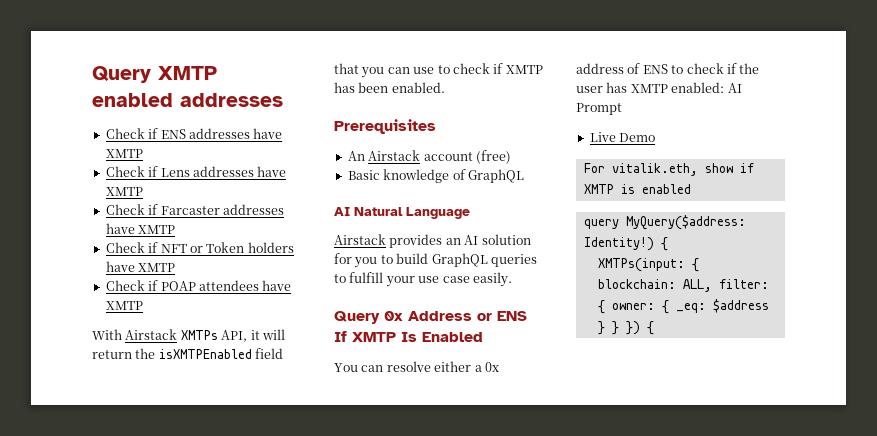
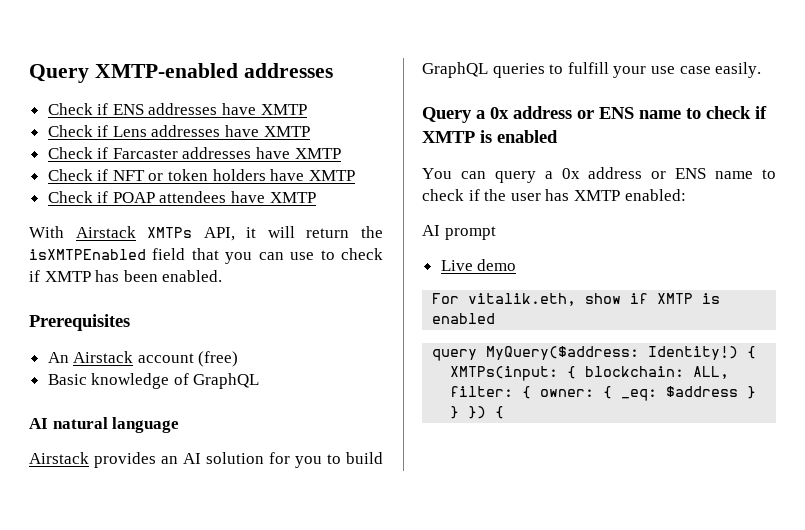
- Query XMTP enabled addresses
+ Query XMTP-enabled addresses
- Check if NFT or Token holders have XMTP
+ Check if NFT or token holders have XMTP
- AI Natural Language
+ AI natural language
- Query 0x Address or ENS If XMTP Is Enabled
+ Query a 0x address or ENS name to check if XMTP is enabled
- You can resolve either a 0x address of ENS to check if the user has XMTP enabled: AI Prompt
+ You can query a 0x address or ENS name to check if the user has XMTP enabled:
+ AI prompt
- Live Demo
+ Live demo

